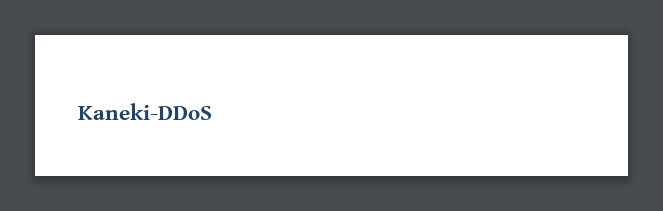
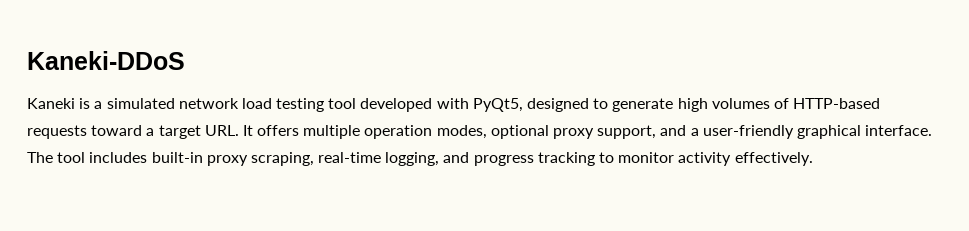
+ Kaneki is a simulated network load testing tool developed with PyQt5, designed to generate high volumes of HTTP-based requests toward a target URL. It offers multiple operation modes, optional proxy support, and a user-friendly graphical interface. The tool includes built-in proxy scraping, real-time logging, and progress tracking to monitor activity effectively.

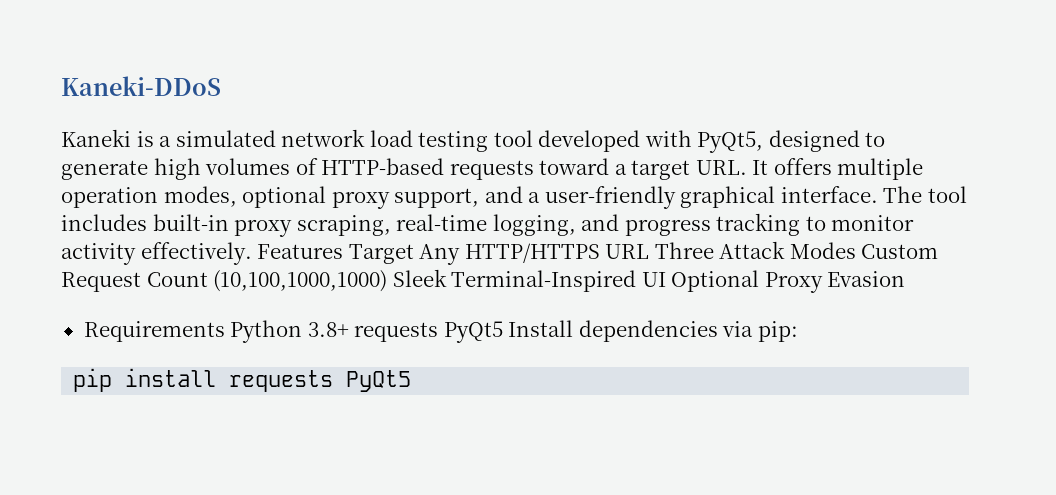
+ Features Target Any HTTP/HTTPS URL Three Attack Modes Custom Request Count (10,100,1000,1000) Sleek Terminal-Inspired UI Optional Proxy Evasion
+ Requirements Python 3.8+ requests PyQt5 Install dependencies via pip:
+ pip install requests PyQt5

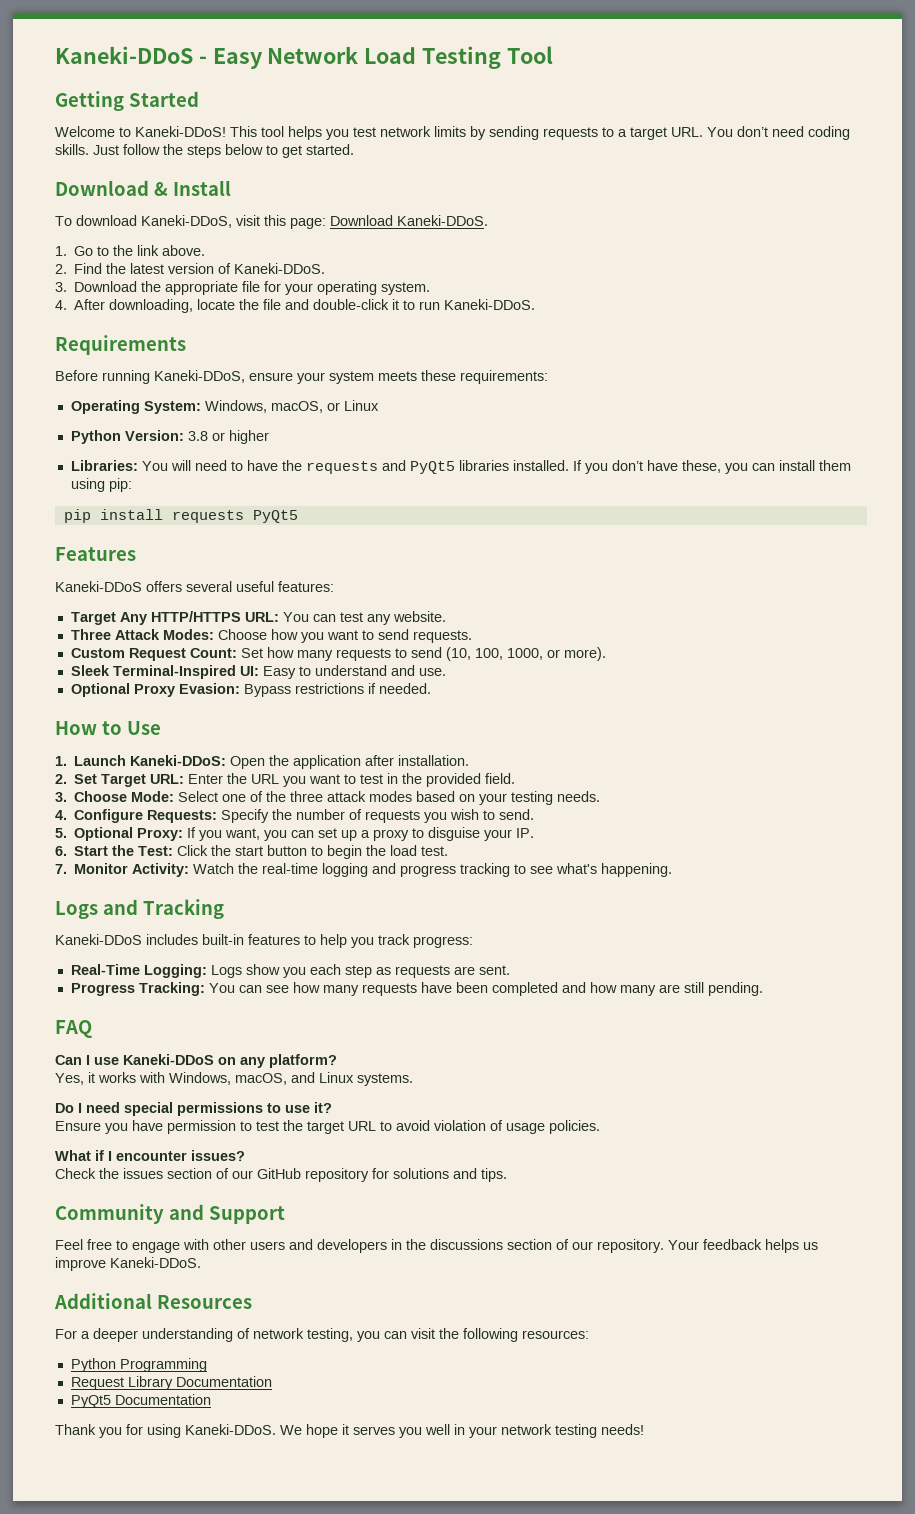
- Kaneki-DDoS
- Kaneki is a simulated network load testing tool developed with PyQt5, designed to generate high volumes of HTTP-based requests toward a target URL. It offers multiple operation modes, optional proxy support, and a user-friendly graphical interface. The tool includes built-in proxy scraping, real-time logging, and progress tracking to monitor activity effectively. Features Target Any HTTP/HTTPS URL Three Attack Modes Custom Request Count (10,100,1000,1000) Sleek Terminal-Inspired UI Optional Proxy Evasion
- Requirements Python 3.8+ requests PyQt5 Install dependencies via pip:
+ Kaneki-DDoS - Easy Network Load Testing Tool
+ Getting Started
+ Welcome to Kaneki-DDoS! This tool helps you test network limits by sending requests to a target URL. You don’t need coding skills. Just follow the steps below to get started.
+ Download & Install
+ To download Kaneki-DDoS, visit this page: Download Kaneki-DDoS.
+ 1. Go to the link above.
+ 2. Find the latest version of Kaneki-DDoS.
+ 3. Download the appropriate file for your operating system.
+ 4. After downloading, locate the file and double-click it to run Kaneki-DDoS.
+ Requirements
+ Before running Kaneki-DDoS, ensure your system meets these requirements:
+ Operating System: Windows, macOS, or Linux
+ Python Version: 3.8 or higher
+ Libraries: You will need to have the requests and PyQt5 libraries installed. If you don’t have these, you can install them using pip:
+ Features
+ Kaneki-DDoS offers several useful features:
+ Target Any HTTP/HTTPS URL: You can test any website.
+ Three Attack Modes: Choose how you want to send requests.
+ Custom Request Count: Set how many requests to send (10, 100, 1000, or more).
+ Sleek Terminal-Inspired UI: Easy to understand and use.
+ Optional Proxy Evasion: Bypass restrictions if needed.
+ How to Use
+ 1. Launch Kaneki-DDoS: Open the application after installation.
+ 2. Set Target URL: Enter the URL you want to test in the provided field.
+ 3. Choose Mode: Select one of the three attack modes based on your testing needs.
+ 4. Configure Requests: Specify the number of requests you wish to send.
+ 5. Optional Proxy: If you want, you can set up a proxy to disguise your IP.
+ 6. Start the Test: Click the start button to begin the load test.
+ 7. Monitor Activity: Watch the real-time logging and progress tracking to see what's happening.
+ Logs and Tracking
+ Kaneki-DDoS includes built-in features to help you track progress:
+ Real-Time Logging: Logs show you each step as requests are sent.
+ Progress Tracking: You can see how many requests have been completed and how many are still pending.
+ FAQ
+ Can I use Kaneki-DDoS on any platform?
+ Yes, it works with Windows, macOS, and Linux systems.
+ Do I need special permissions to use it?
+ Ensure you have permission to test the target URL to avoid violation of usage policies.
+ What if I encounter issues?
+ Check the issues section of our GitHub repository for solutions and tips.
+ Community and Support
+ Feel free to engage with other users and developers in the discussions section of our repository. Your feedback helps us improve Kaneki-DDoS.
+ Additional Resources
+ For a deeper understanding of network testing, you can visit the following resources:
+ Python Programming
+ Request Library Documentation
+ PyQt5 Documentation
+ Thank you for using Kaneki-DDoS. We hope it serves you well in your network testing needs!

